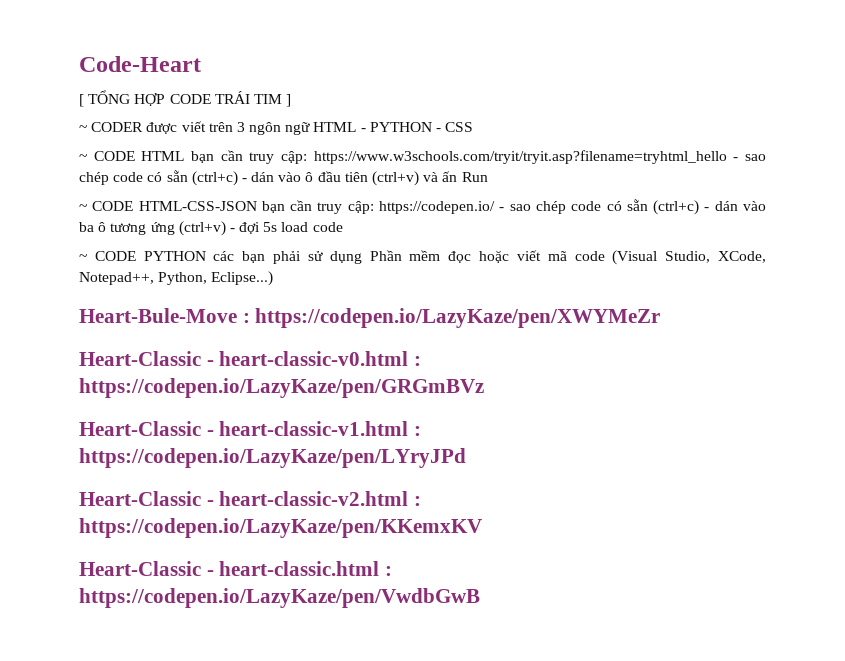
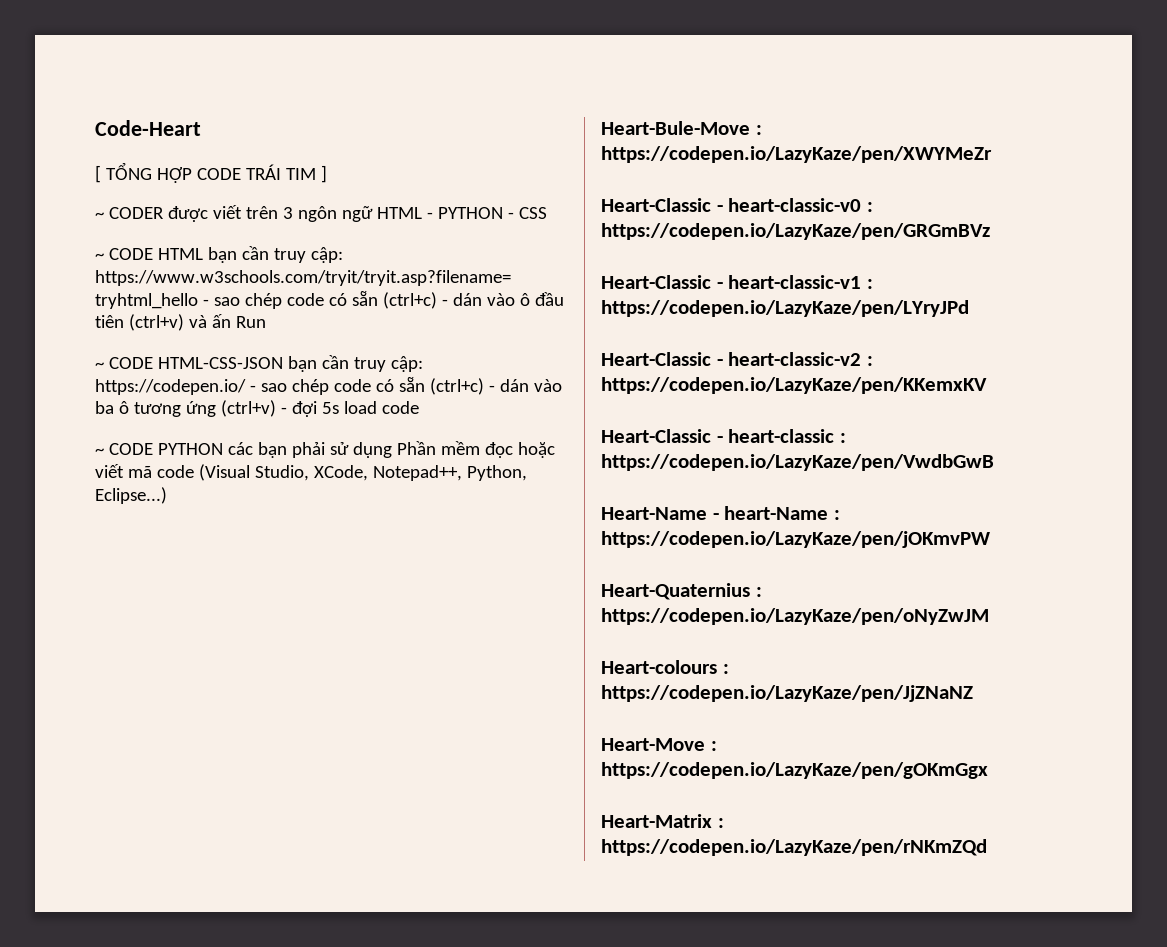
- Heart-Classic - heart-classic-v0.html : https://codepen.io/LazyKaze/pen/GRGmBVz
+ Heart-Classic - heart-classic-v0 : https://codepen.io/LazyKaze/pen/GRGmBVz
- Heart-Classic - heart-classic-v1.html : https://codepen.io/LazyKaze/pen/LYryJPd
+ Heart-Classic - heart-classic-v1 : https://codepen.io/LazyKaze/pen/LYryJPd
- Heart-Classic - heart-classic-v2.html : https://codepen.io/LazyKaze/pen/KKemxKV
+ Heart-Classic - heart-classic-v2 : https://codepen.io/LazyKaze/pen/KKemxKV
- Heart-Classic - heart-classic.html : https://codepen.io/LazyKaze/pen/VwdbGwB
+ Heart-Classic - heart-classic : https://codepen.io/LazyKaze/pen/VwdbGwB
+ Heart-Name - heart-Name : https://codepen.io/LazyKaze/pen/jOKmvPW
+ Heart-Quaternius : https://codepen.io/LazyKaze/pen/oNyZwJM
+ Heart-colours : https://codepen.io/LazyKaze/pen/JjZNaNZ
+ Heart-Move : https://codepen.io/LazyKaze/pen/gOKmGgx
+ Heart-Matrix : https://codepen.io/LazyKaze/pen/rNKmZQd

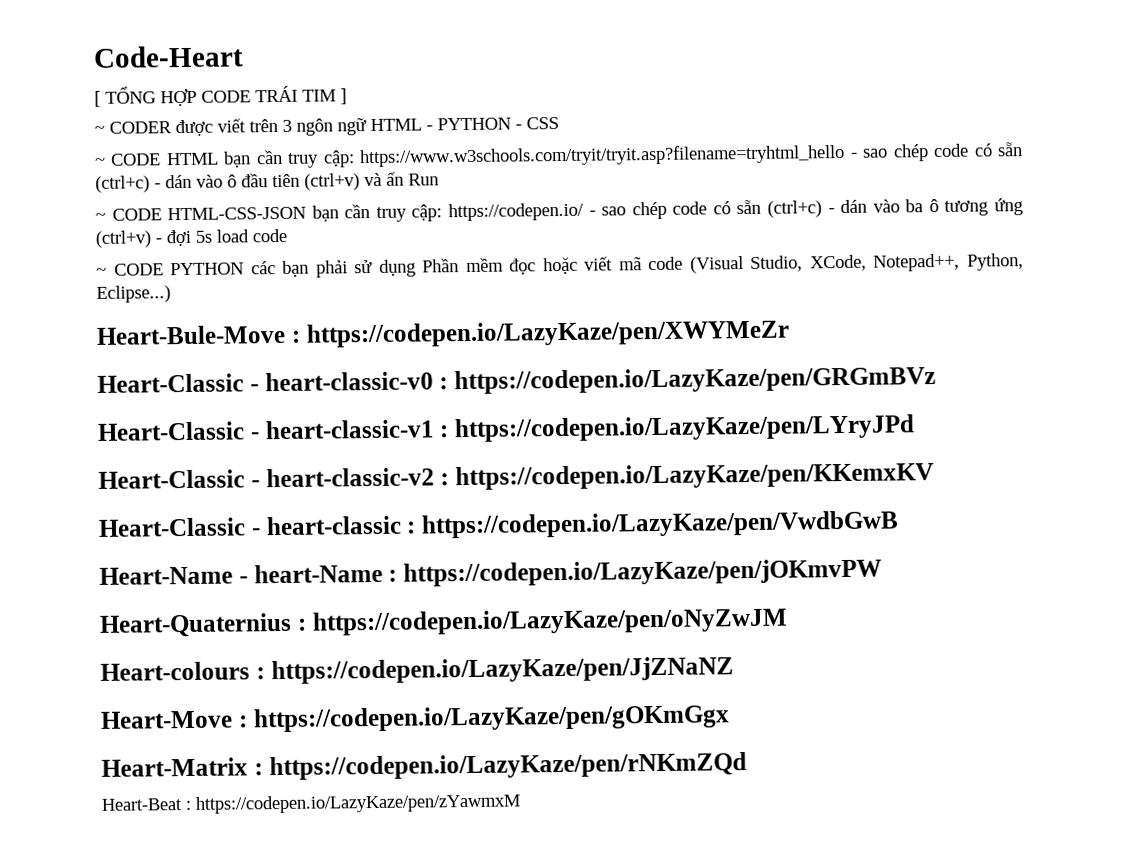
+ Heart-Beat : https://codepen.io/LazyKaze/pen/zYawmxM

